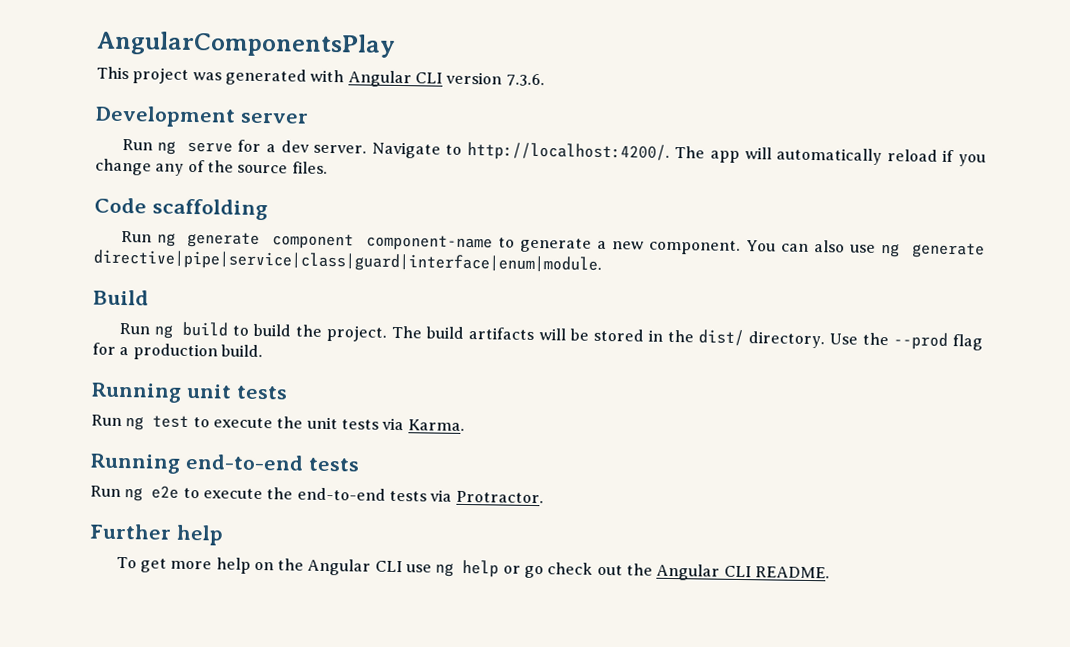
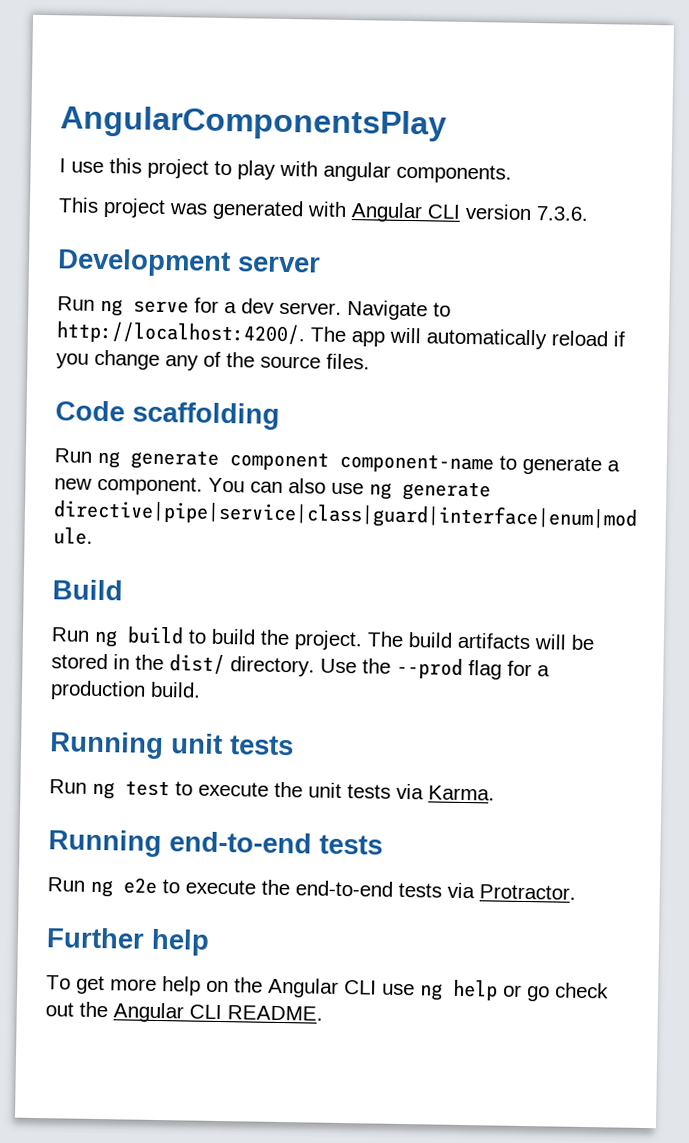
+ I use this project to play with angular components.

